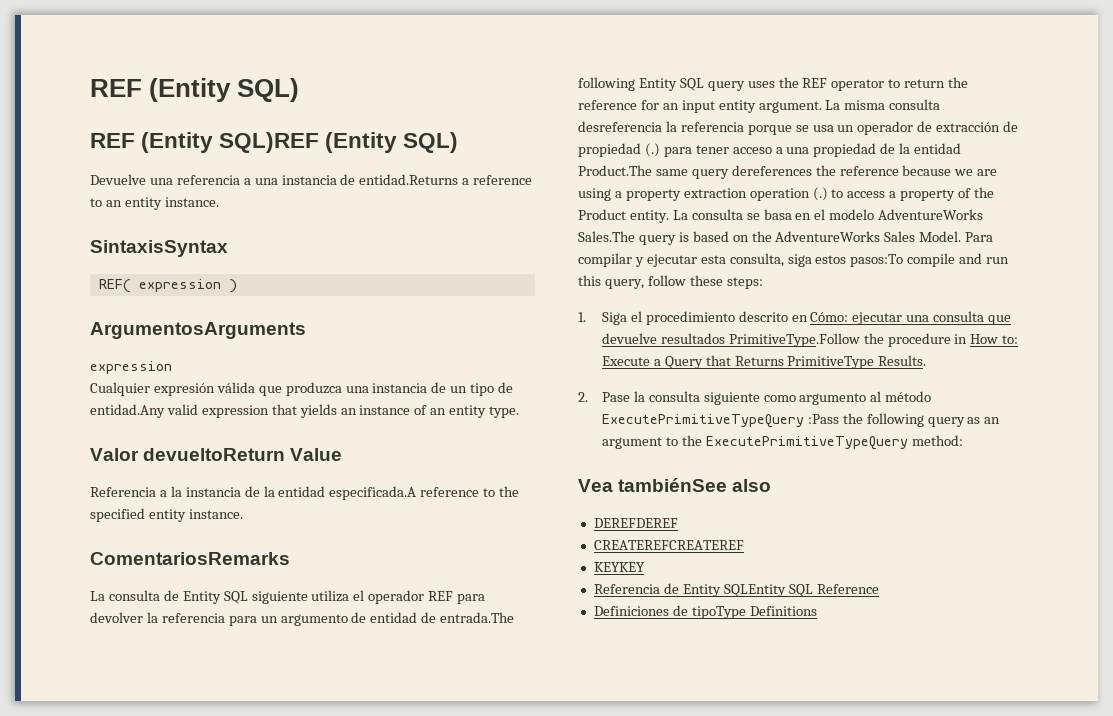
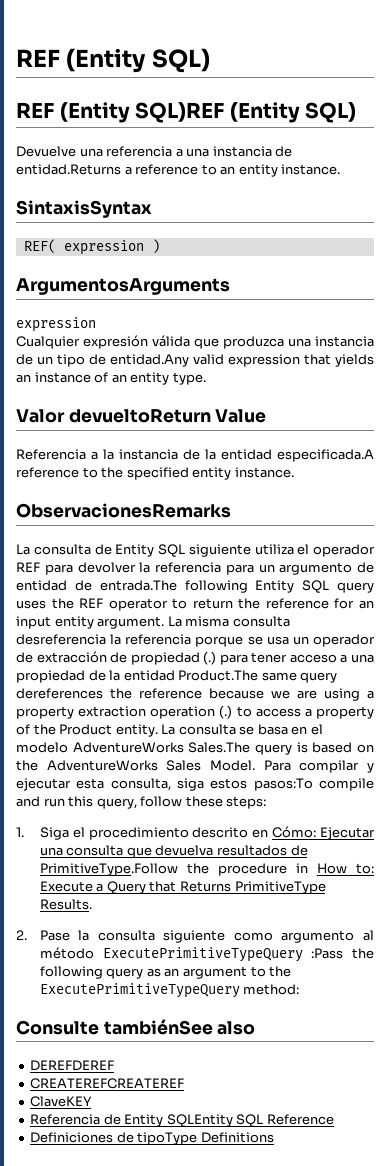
- ComentariosRemarks
+ ObservacionesRemarks
- 1. Siga el procedimiento descrito en Cómo: ejecutar una consulta que devuelve resultados PrimitiveType.Follow the procedure in How to: Execute a Query that Returns PrimitiveType Results.
+ 1. Siga el procedimiento descrito en Cómo: Ejecutar una consulta que devuelva resultados de PrimitiveType.Follow the procedure in How to: Execute a Query that Returns PrimitiveType Results.
- Vea tambiénSee also
+ Consulte tambiénSee also
- KEYKEY
+ ClaveKEY

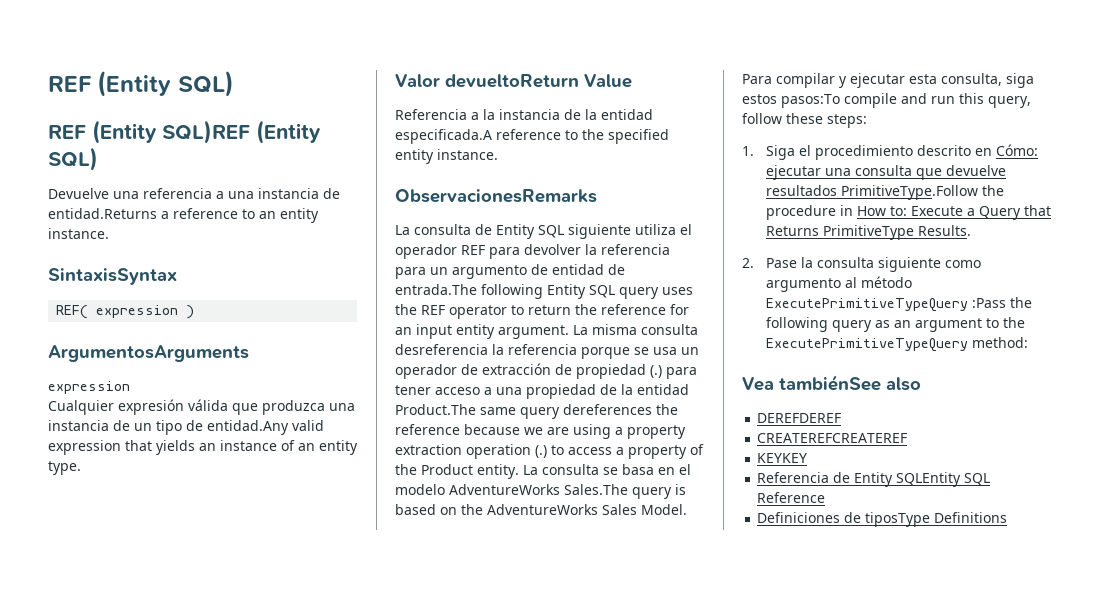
- 1. Siga el procedimiento descrito en Cómo: Ejecutar una consulta que devuelva resultados de PrimitiveType.Follow the procedure in How to: Execute a Query that Returns PrimitiveType Results.
+ 1. Siga el procedimiento descrito en Cómo: ejecutar una consulta que devuelve resultados PrimitiveType.Follow the procedure in How to: Execute a Query that Returns PrimitiveType Results.
- Consulte tambiénSee also
+ Vea tambiénSee also
- ClaveKEY
+ KEYKEY
- Definiciones de tipoType Definitions
+ Definiciones de tiposType Definitions

